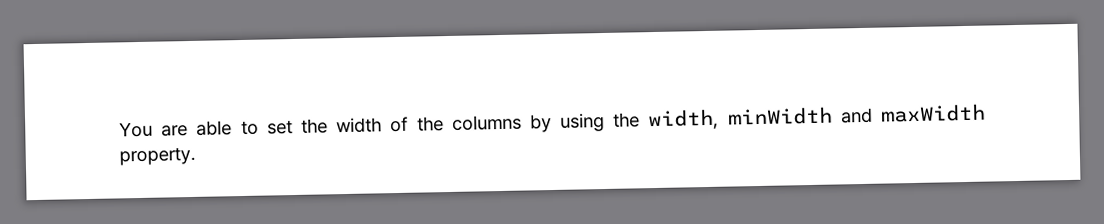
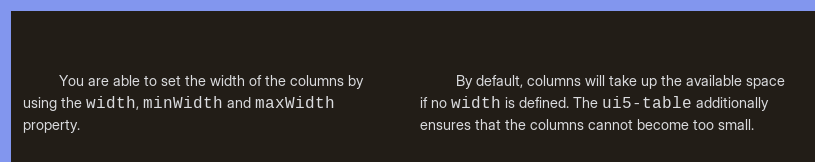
+ By default, columns will take up the available space if no width is defined. The ui5-table additionally ensures that the columns cannot become too small.

